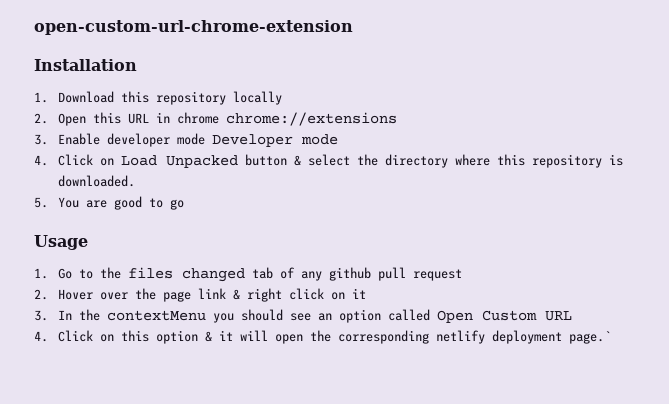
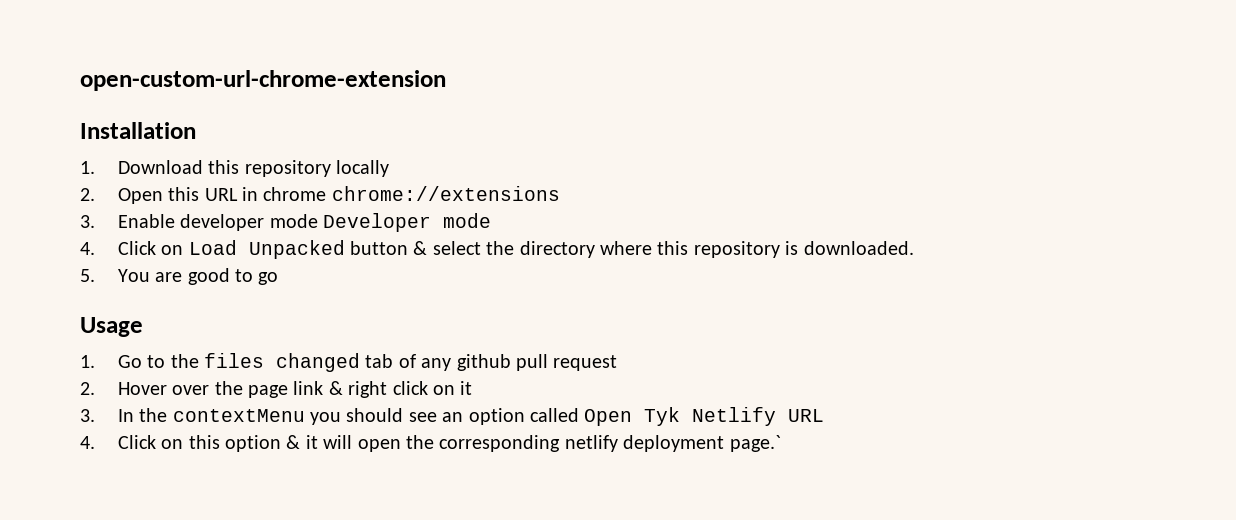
- 3. In the contextMenu you should see an option called Open Custom URL
+ 3. In the contextMenu you should see an option called Open Tyk Netlify URL

